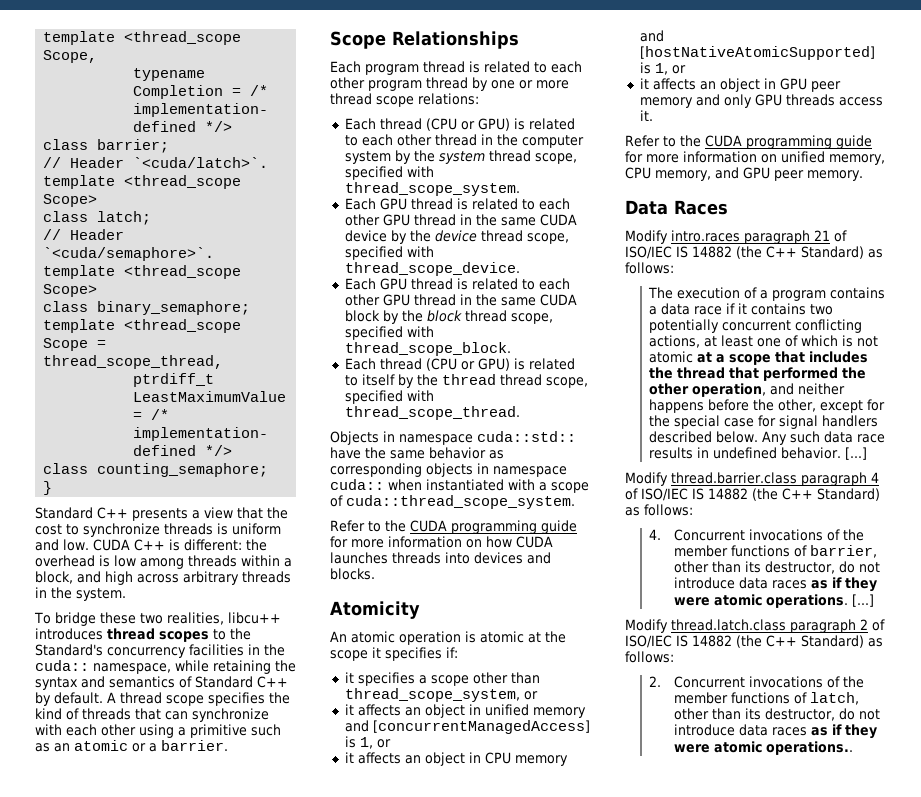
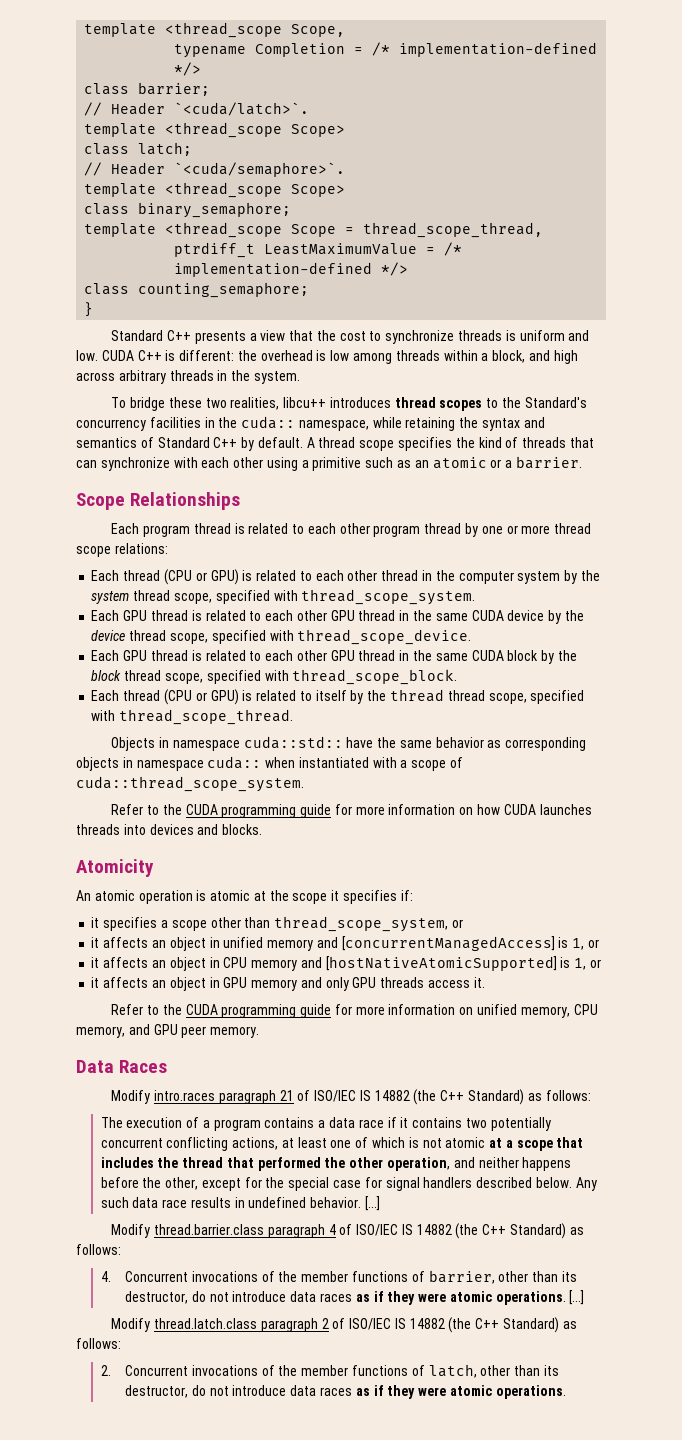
- it affects an object in GPU peer memory and only GPU threads access it.
+ it affects an object in GPU memory and only GPU threads access it.
- 2. Concurrent invocations of the member functions of latch, other than its destructor, do not introduce data races as if they were atomic operations..
+ 2. Concurrent invocations of the member functions of latch, other than its destructor, do not introduce data races as if they were atomic operations.

